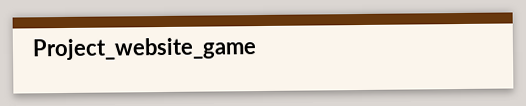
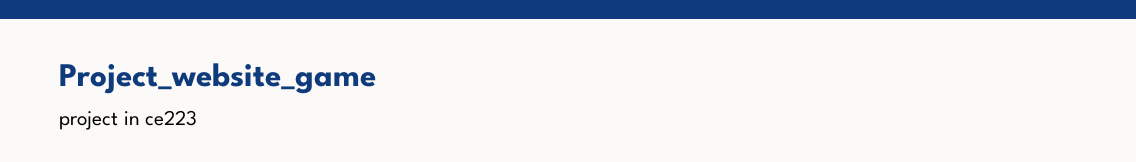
+ project in ce223

